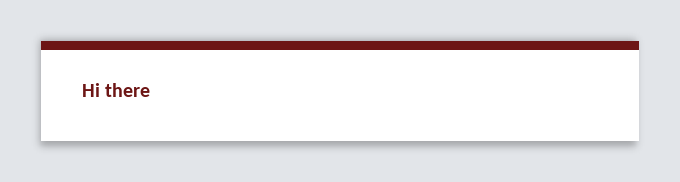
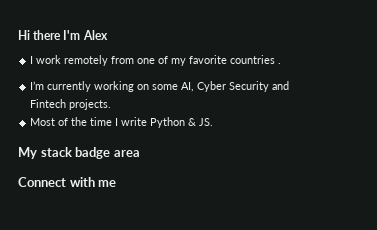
- Hi there
+ Hi there I'm Alex
+ I work remotely from one of my favorite countries .
+ I’m currently working on some AI, Cyber Security and Fintech projects.
+ Most of the time I write Python & JS.
+ My stack badge area
+ Connect with me

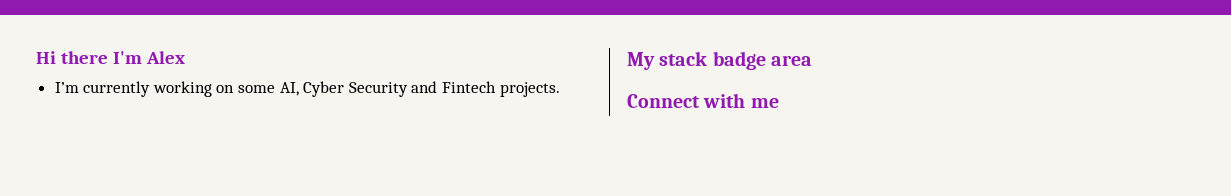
- I work remotely from one of my favorite countries .
- Most of the time I write Python & JS.

